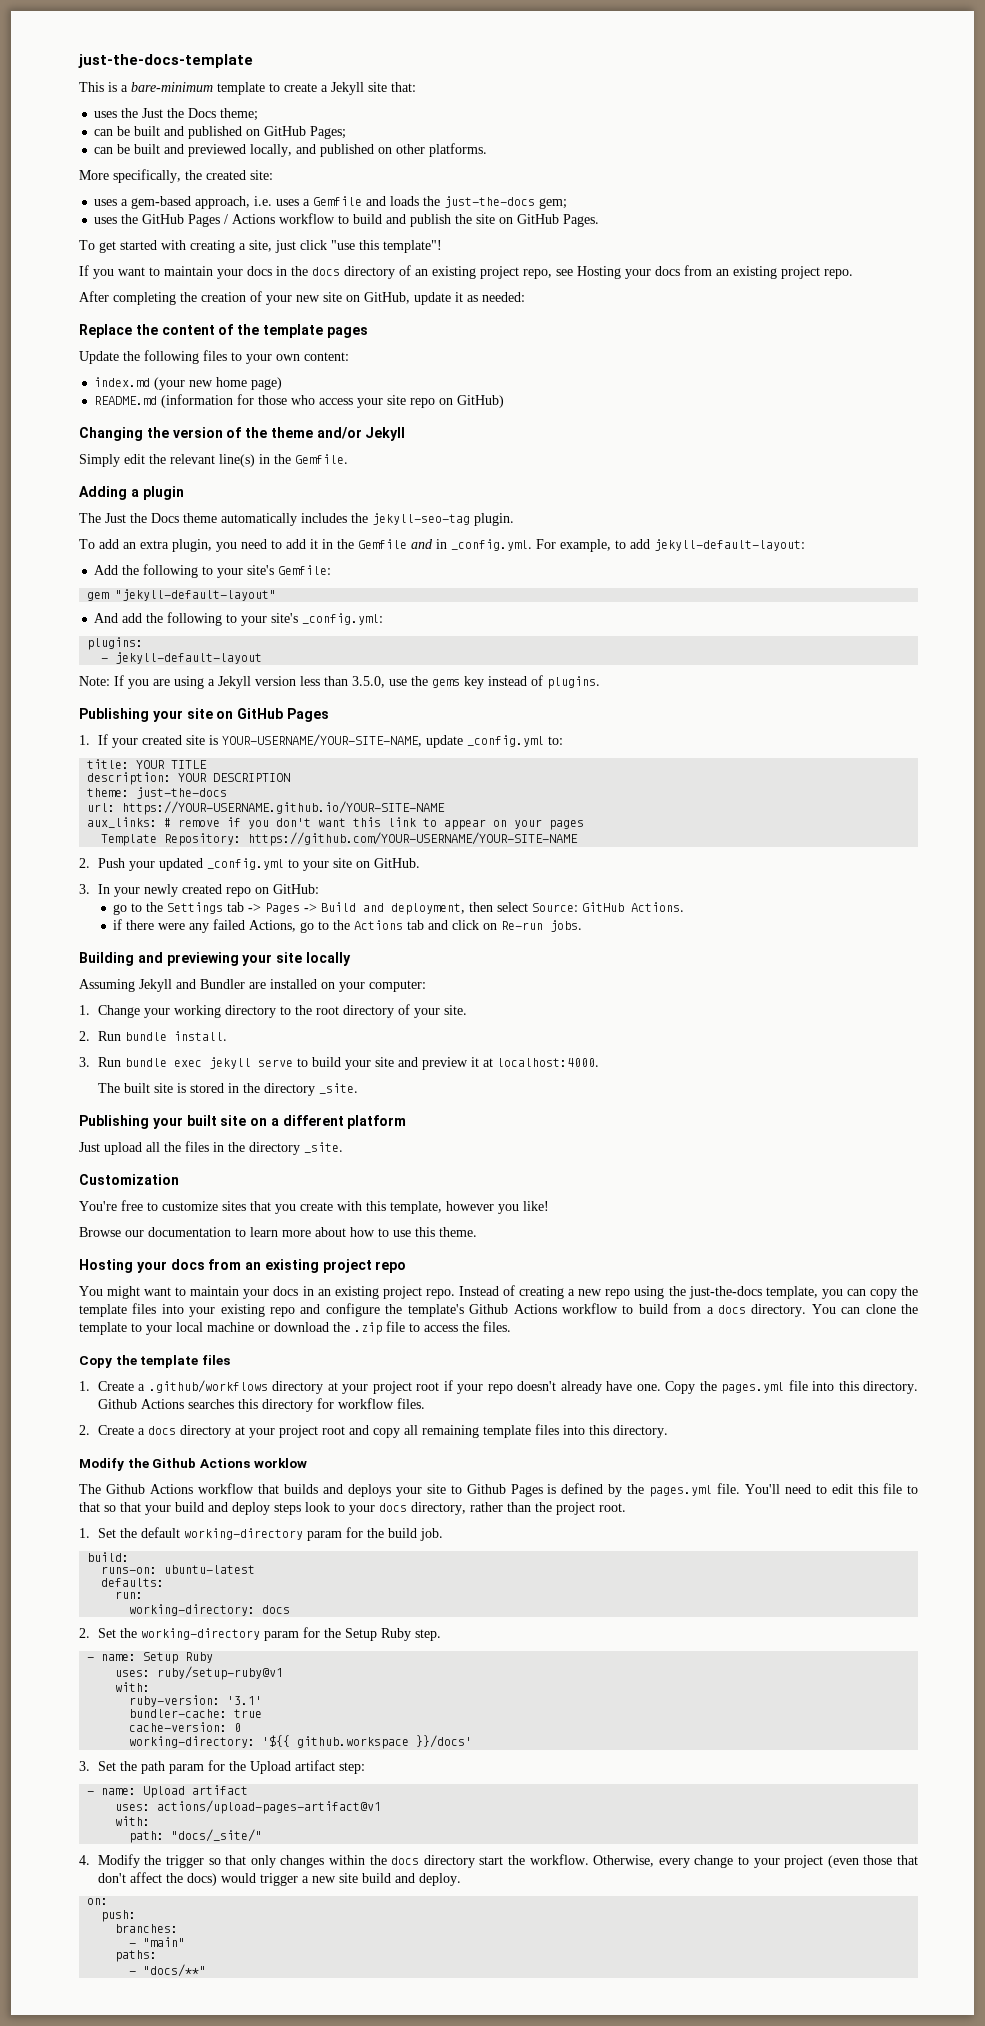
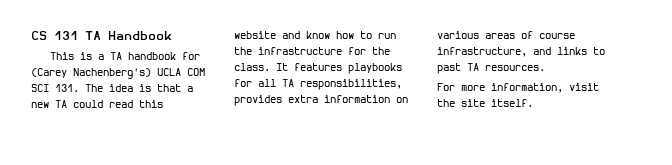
- just-the-docs-template
+ CS 131 TA Handbook
- This is a bare-minimum template to create a Jekyll site that:
- uses the Just the Docs theme;
- can be built and published on GitHub Pages;
- can be built and previewed locally, and published on other platforms.
- More specifically, the created site:
- uses a gem-based approach, i.e. uses a Gemfile and loads the just-the-docs gem;
- uses the GitHub Pages / Actions workflow to build and publish the site on GitHub Pages.
- To get started with creating a site, just click "use this template"!
- If you want to maintain your docs in the docs directory of an existing project repo, see Hosting your docs from an existing project repo.
- After completing the creation of your new site on GitHub, update it as needed:
- Replace the content of the template pages
- Update the following files to your own content:
- index.md (your new home page)
- README.md (information for those who access your site repo on GitHub)
- Changing the version of the theme and/or Jekyll
- Simply edit the relevant line(s) in the Gemfile.
- Adding a plugin
- The Just the Docs theme automatically includes the jekyll-seo-tag plugin.
- To add an extra plugin, you need to add it in the Gemfile and in _config.yml. For example, to add jekyll-default-layout:
- Add the following to your site's Gemfile:
- gem "jekyll-default-layout"
- And add the following to your site's _config.yml:
- plugins:
- - jekyll-default-layout
- Note: If you are using a Jekyll version less than 3.5.0, use the gems key instead of plugins.
- Publishing your site on GitHub Pages
- 1. If your created site is YOUR-USERNAME/YOUR-SITE-NAME, update _config.yml to:
- title: YOUR TITLE
- description: YOUR DESCRIPTION
- theme: just-the-docs
- url: https://YOUR-USERNAME.github.io/YOUR-SITE-NAME
- aux_links: # remove if you don't want this link to appear on your pages
- Template Repository: https://github.com/YOUR-USERNAME/YOUR-SITE-NAME
- 2. Push your updated _config.yml to your site on GitHub.
- 3. In your newly created repo on GitHub:
- go to the Settings tab -> Pages -> Build and deployment, then select Source: GitHub Actions.
- if there were any failed Actions, go to the Actions tab and click on Re-run jobs.
- Building and previewing your site locally
- Assuming Jekyll and Bundler are installed on your computer:
- 1. Change your working directory to the root directory of your site.
- 2. Run bundle install.
- 3. Run bundle exec jekyll serve to build your site and preview it at localhost:4000.
- The built site is stored in the directory _site.
- Publishing your built site on a different platform
- Just upload all the files in the directory _site.
- Customization
- You're free to customize sites that you create with this template, however you like!
- Browse our documentation to learn more about how to use this theme.
- Hosting your docs from an existing project repo
- You might want to maintain your docs in an existing project repo. Instead of creating a new repo using the just-the-docs template, you can copy the template files into your existing repo and configure the template's Github Actions workflow to build from a docs directory. You can clone the template to your local machine or download the .zip file to access the files.
- Copy the template files
- 1. Create a .github/workflows directory at your project root if your repo doesn't already have one. Copy the pages.yml file into this directory. Github Actions searches this directory for workflow files.
- 2. Create a docs directory at your project root and copy all remaining template files into this directory.
- Modify the Github Actions worklow
- The Github Actions workflow that builds and deploys your site to Github Pages is defined by the pages.yml file. You'll need to edit this file to that so that your build and deploy steps look to your docs directory, rather than the project root.
- 1. Set the default working-directory param for the build job.
- build:
- runs-on: ubuntu-latest
- defaults:
- run:
- working-directory: docs
- 2. Set the working-directory param for the Setup Ruby step.
- - name: Setup Ruby
- uses: ruby/setup-ruby@v1
- with:
- ruby-version: '3.1'
- bundler-cache: true
- cache-version: 0
- working-directory: '${{ github.workspace }}/docs'
- 3. Set the path param for the Upload artifact step:
- - name: Upload artifact
- uses: actions/upload-pages-artifact@v1
- with:
- path: "docs/_site/"
- 4. Modify the trigger so that only changes within the docs directory start the workflow. Otherwise, every change to your project (even those that don't affect the docs) would trigger a new site build and deploy.
- on:
- push:
- branches:
- - "main"
- paths:
- - "docs/**"
+ This is a TA handbook for (Carey Nachenberg's) UCLA COM SCI 131. The idea is that a new TA could read this website and know how to run the infrastructure for the class. It features playbooks for all TA responsibilities, provides extra information on various areas of course infrastructure, and links to past TA resources.
+ For more information, visit the site itself.

